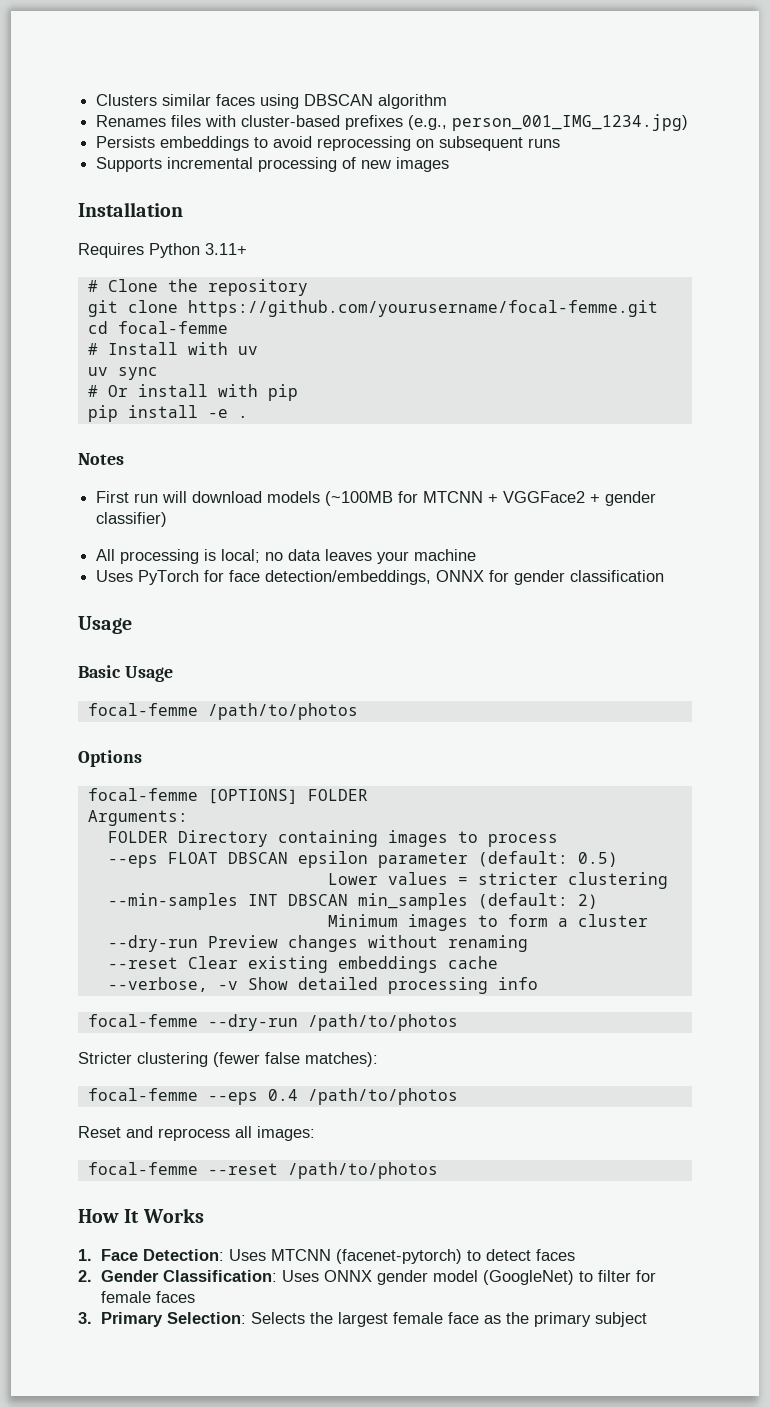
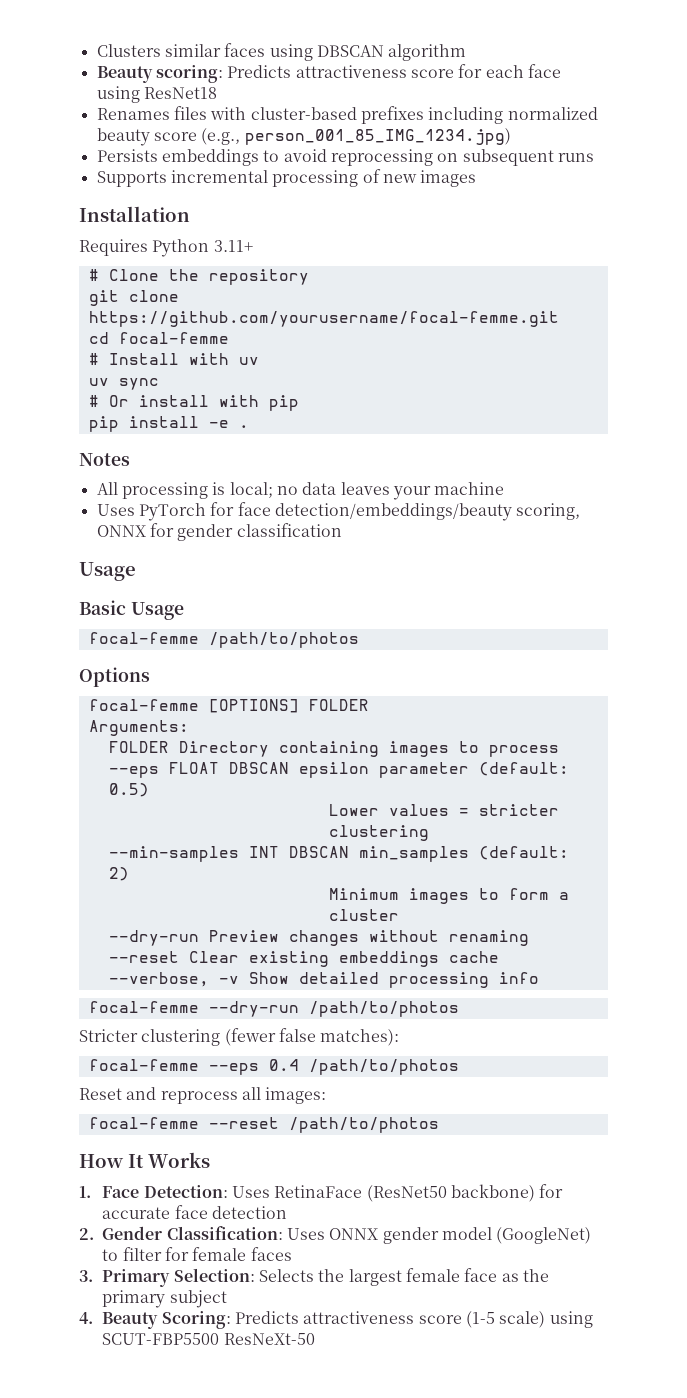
+ Beauty scoring: Predicts attractiveness score for each face using ResNet18
- Renames files with cluster-based prefixes (e.g., person_001_IMG_1234.jpg)
+ Renames files with cluster-based prefixes including normalized beauty score (e.g., person_001_85_IMG_1234.jpg)
- First run will download models (~100MB for MTCNN + VGGFace2 + gender classifier)
- Uses PyTorch for face detection/embeddings, ONNX for gender classification
+ Uses PyTorch for face detection/embeddings/beauty scoring, ONNX for gender classification
- 1. Face Detection: Uses MTCNN (facenet-pytorch) to detect faces
+ 1. Face Detection: Uses RetinaFace (ResNet50 backbone) for accurate face detection
+ 4. Beauty Scoring: Predicts attractiveness score (1-5 scale) using SCUT-FBP5500 ResNeXt-50

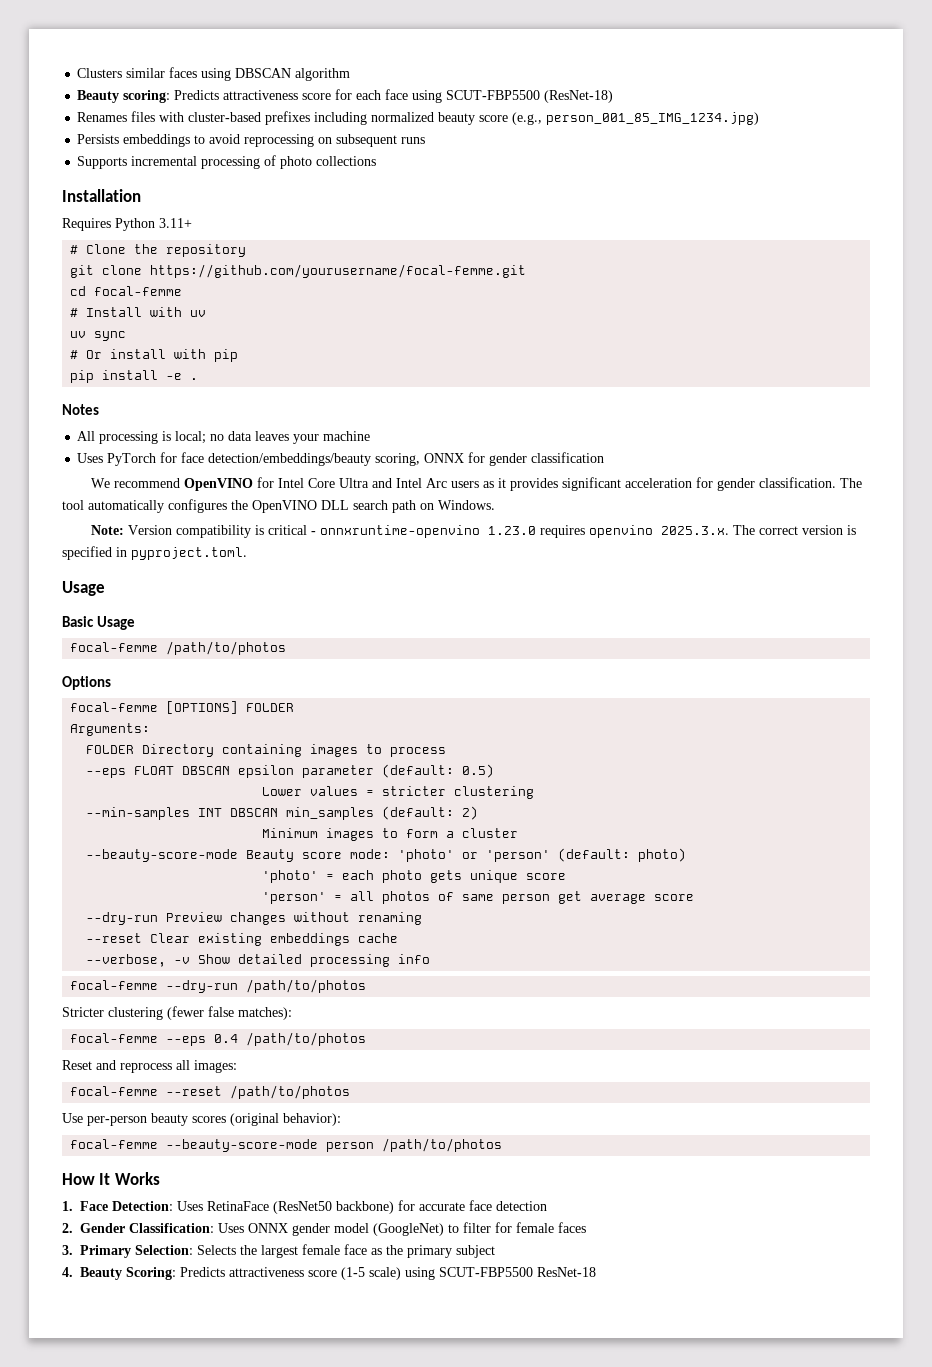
- Beauty scoring: Predicts attractiveness score for each face using ResNet18
+ Beauty scoring: Predicts attractiveness score for each face using SCUT-FBP5500 (ResNet-18)
- Supports incremental processing of new images
+ Supports incremental processing of photo collections
+ We recommend OpenVINO for Intel Core Ultra and Intel Arc users as it provides significant acceleration for gender classification. The tool automatically configures the OpenVINO DLL search path on Windows.
+ Note: Version compatibility is critical - onnxruntime-openvino 1.23.0 requires openvino 2025.3.x. The correct version is specified in pyproject.toml.
+ --beauty-score-mode Beauty score mode: 'photo' or 'person' (default: photo)
+ 'photo' = each photo gets unique score
+ 'person' = all photos of same person get average score
+ Use per-person beauty scores (original behavior):
+ focal-femme --beauty-score-mode person /path/to/photos
- 4. Beauty Scoring: Predicts attractiveness score (1-5 scale) using SCUT-FBP5500 ResNeXt-50
+ 4. Beauty Scoring: Predicts attractiveness score (1-5 scale) using SCUT-FBP5500 ResNet-18

